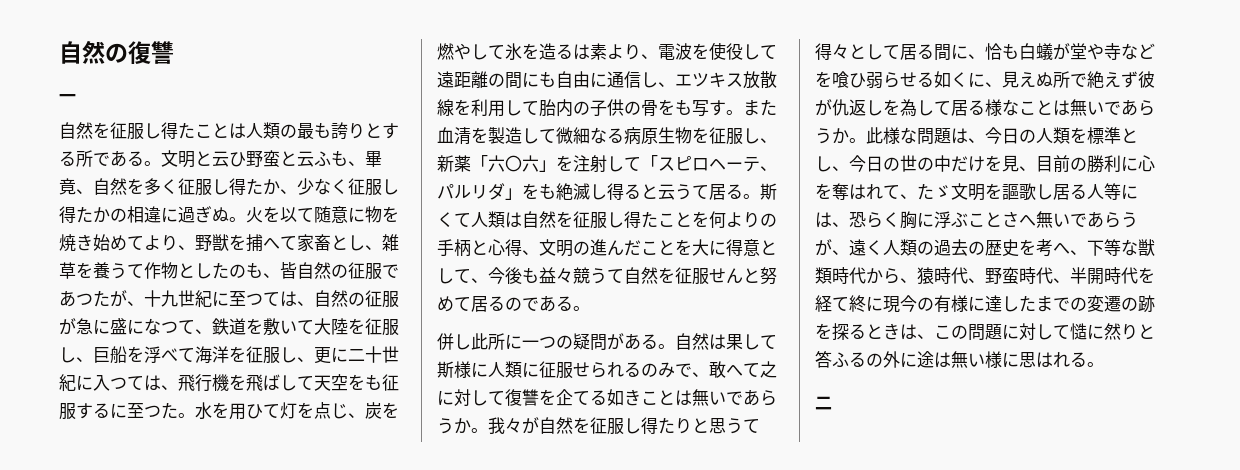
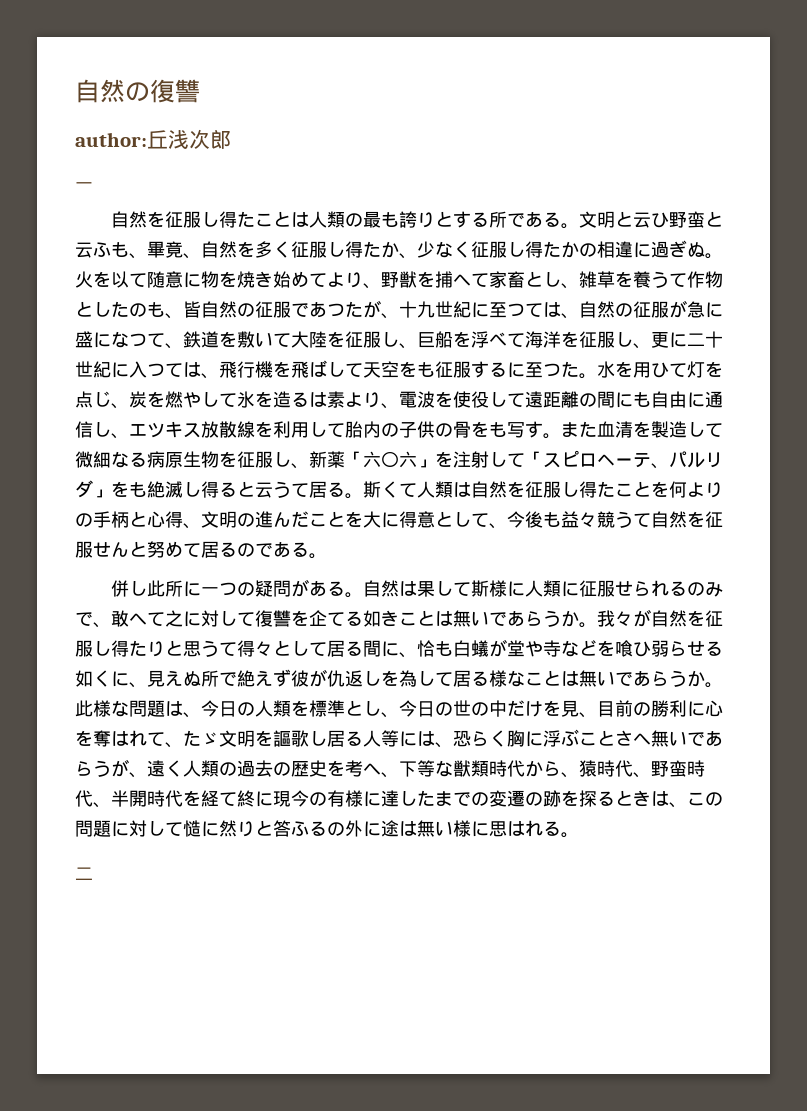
+ author:丘浅次郎

